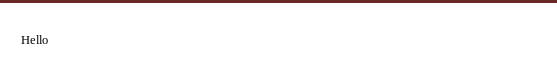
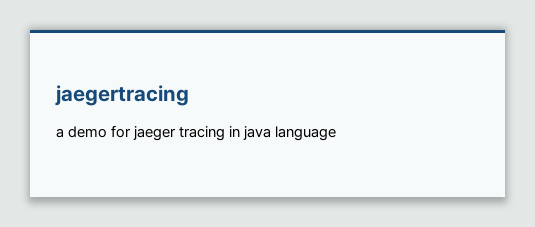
- Hello
+ jaegertracing
+ a demo for jaeger tracing in java language

